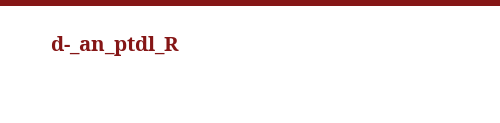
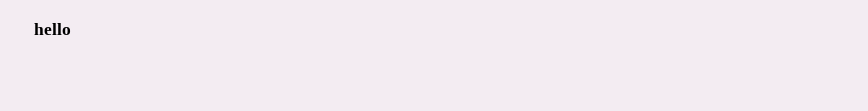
- d-_an_ptdl_R
+ hello

